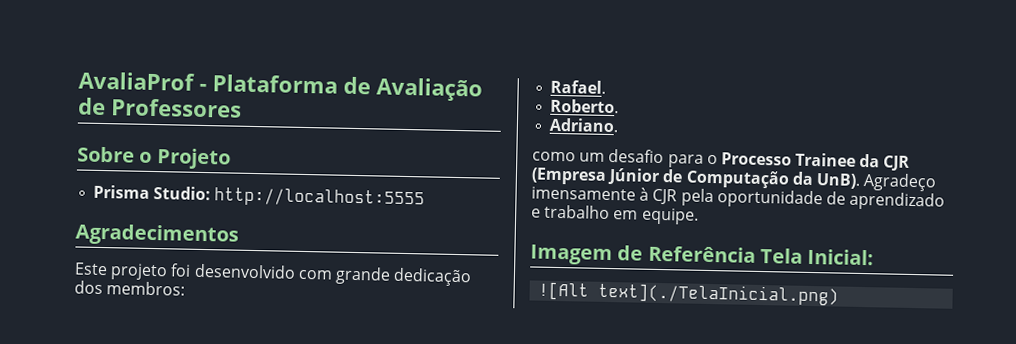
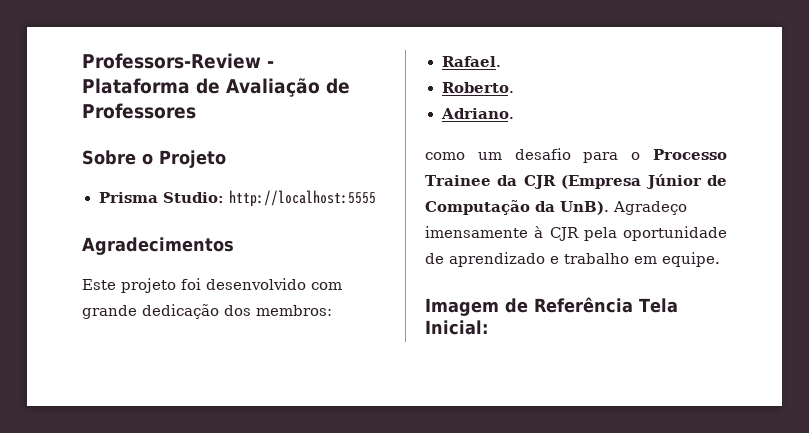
- AvaliaProf - Plataforma de Avaliação de Professores
+ Professors-Review - Plataforma de Avaliação de Professores
- ![Alt text](./TelaInicial.png)

